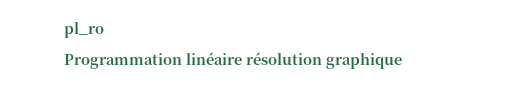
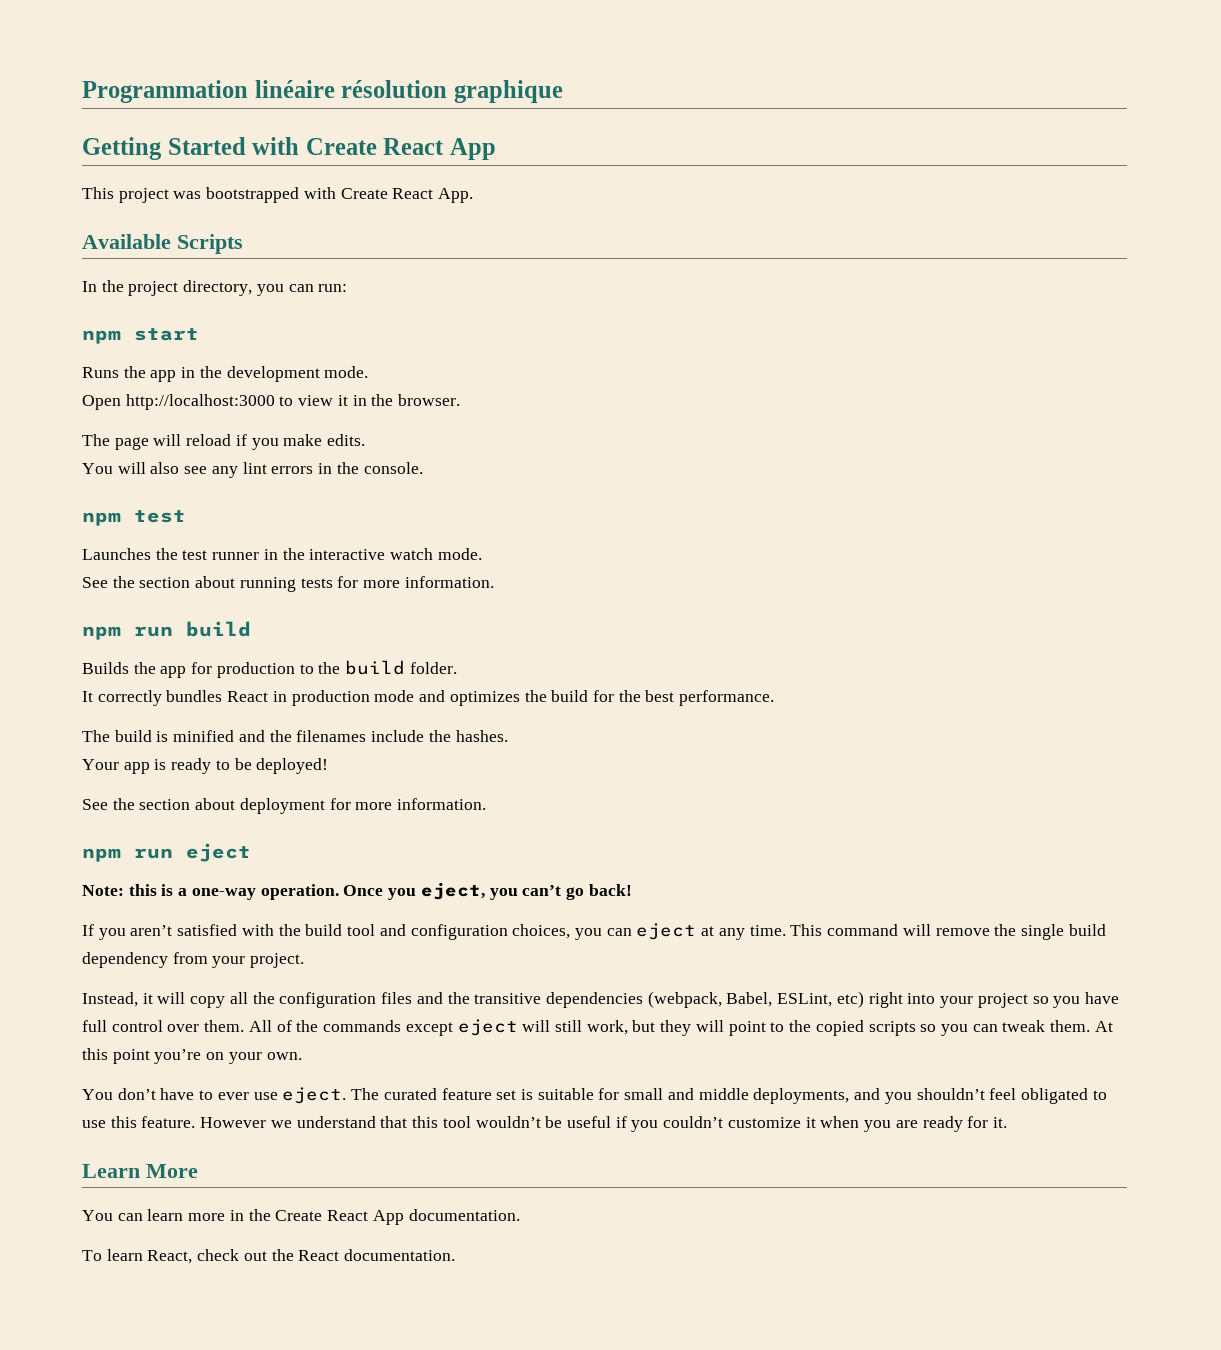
- pl_ro
+ Getting Started with Create React App
+ This project was bootstrapped with Create React App.
+ Available Scripts
+ In the project directory, you can run:
+ npm start
+ Runs the app in the development mode.
+ Open http://localhost:3000 to view it in the browser.
+ The page will reload if you make edits.
+ You will also see any lint errors in the console.
+ npm test
+ Launches the test runner in the interactive watch mode.
+ See the section about running tests for more information.
+ npm run build
+ Builds the app for production to the build folder.
+ It correctly bundles React in production mode and optimizes the build for the best performance.
+ The build is minified and the filenames include the hashes.
+ Your app is ready to be deployed!
+ See the section about deployment for more information.
+ npm run eject
+ Note: this is a one-way operation. Once you eject, you can’t go back!
+ If you aren’t satisfied with the build tool and configuration choices, you can eject at any time. This command will remove the single build dependency from your project.
+ Instead, it will copy all the configuration files and the transitive dependencies (webpack, Babel, ESLint, etc) right into your project so you have full control over them. All of the commands except eject will still work, but they will point to the copied scripts so you can tweak them. At this point you’re on your own.
+ You don’t have to ever use eject. The curated feature set is suitable for small and middle deployments, and you shouldn’t feel obligated to use this feature. However we understand that this tool wouldn’t be useful if you couldn’t customize it when you are ready for it.
+ Learn More
+ You can learn more in the Create React App documentation.
+ To learn React, check out the React documentation.

